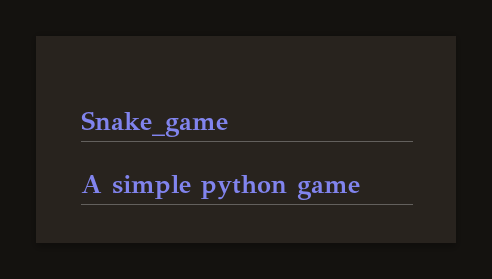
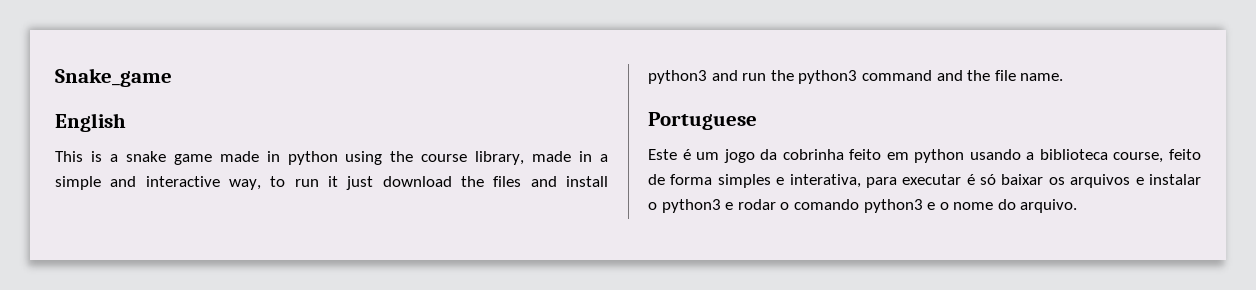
- A simple python game
+ English
+ This is a snake game made in python using the course library, made in a simple and interactive way, to run it just download the files and install python3 and run the python3 command and the file name.
+ Portuguese
+ Este é um jogo da cobrinha feito em python usando a biblioteca course, feito de forma simples e interativa, para executar é só baixar os arquivos e instalar o python3 e rodar o comando python3 e o nome do arquivo.

